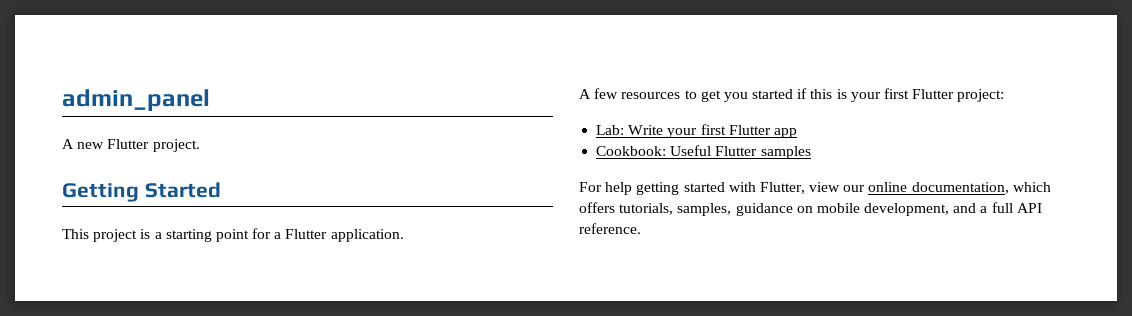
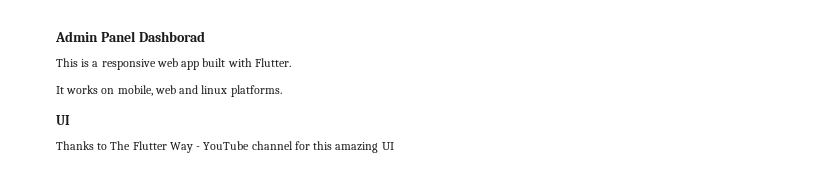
- admin_panel
- A new Flutter project.
- Getting Started
+ Admin Panel Dashborad
- This project is a starting point for a Flutter application.
- A few resources to get you started if this is your first Flutter project:
- Lab: Write your first Flutter app
- Cookbook: Useful Flutter samples
- For help getting started with Flutter, view our online documentation, which offers tutorials, samples, guidance on mobile development, and a full API reference.
+ This is a responsive web app built with Flutter.
+ It works on mobile, web and linux platforms.
+ UI
+ Thanks to The Flutter Way - YouTube channel for this amazing UI

